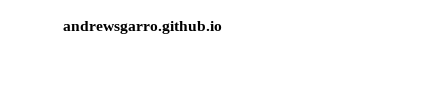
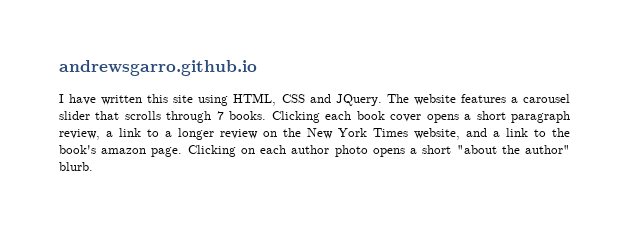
+ I have written this site using HTML, CSS and JQuery. The website features a carousel slider that scrolls through 7 books. Clicking each book cover opens a short paragraph review, a link to a longer review on the New York Times website, and a link to the book's amazon page. Clicking on each author photo opens a short "about the author" blurb.

